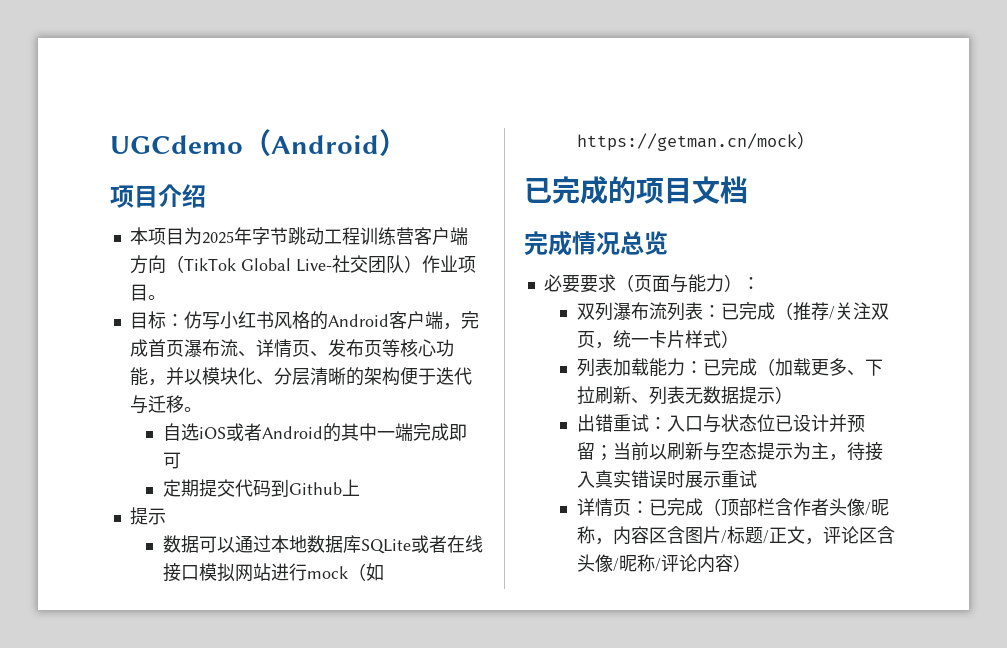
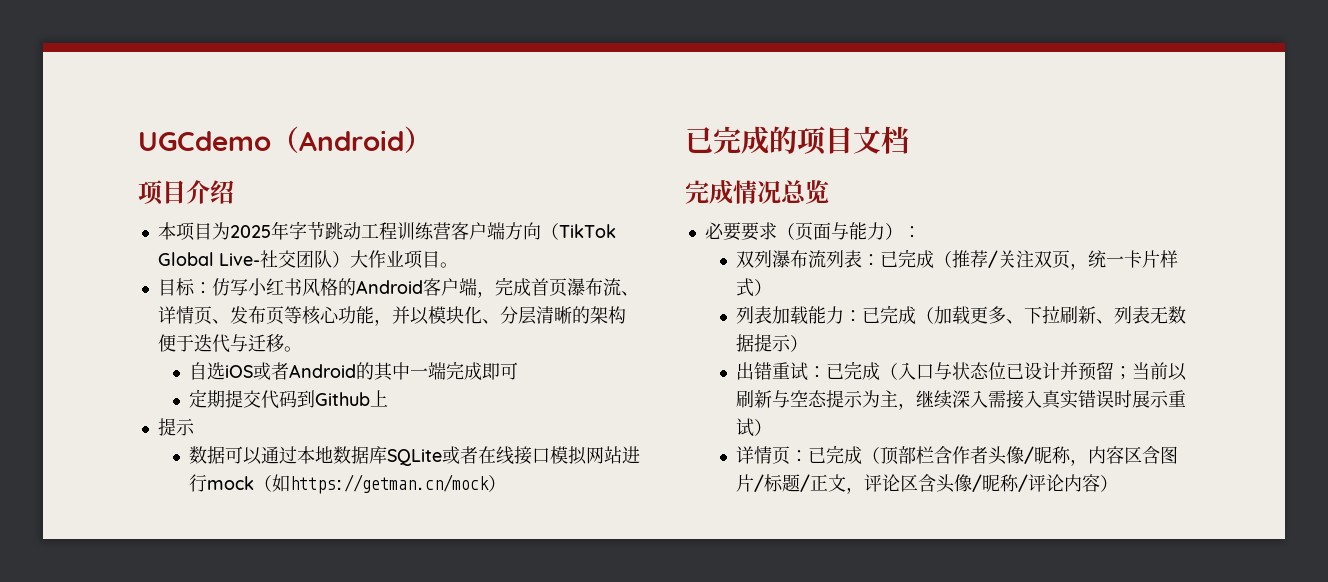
- 本项目为2025年字节跳动工程训练营客户端方向（TikTok Global Live-社交团队）作业项目。
+ 本项目为2025年字节跳动工程训练营客户端方向（TikTok Global Live-社交团队）大作业项目。
- 出错重试：入口与状态位已设计并预留；当前以刷新与空态提示为主，待接入真实错误时展示重试
+ 出错重试：已完成（入口与状态位已设计并预留；当前以刷新与空态提示为主，继续深入需接入真实错误时展示重试）

